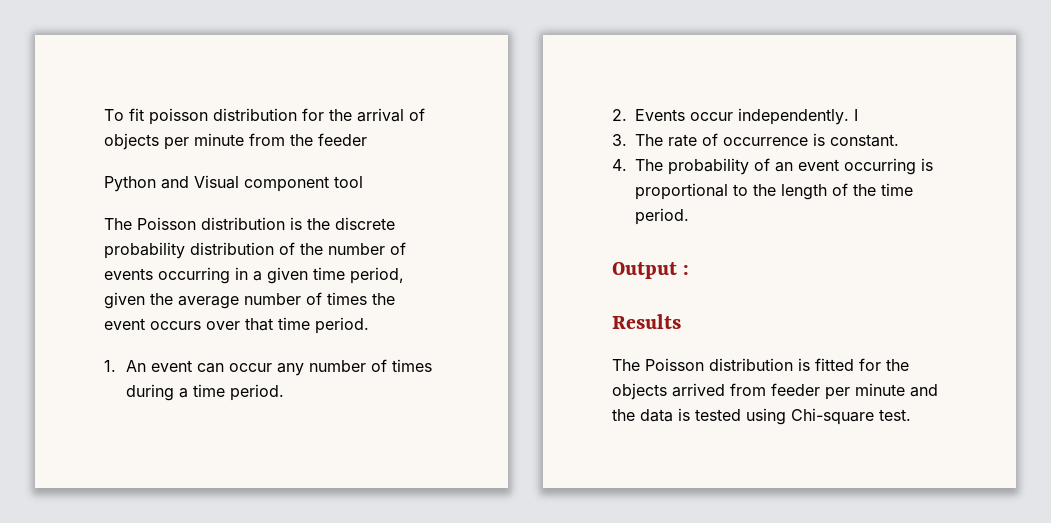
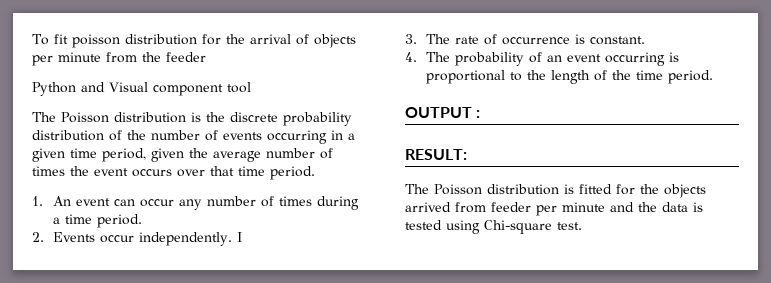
- Output :
+ OUTPUT :
- Results
+ RESULT:

